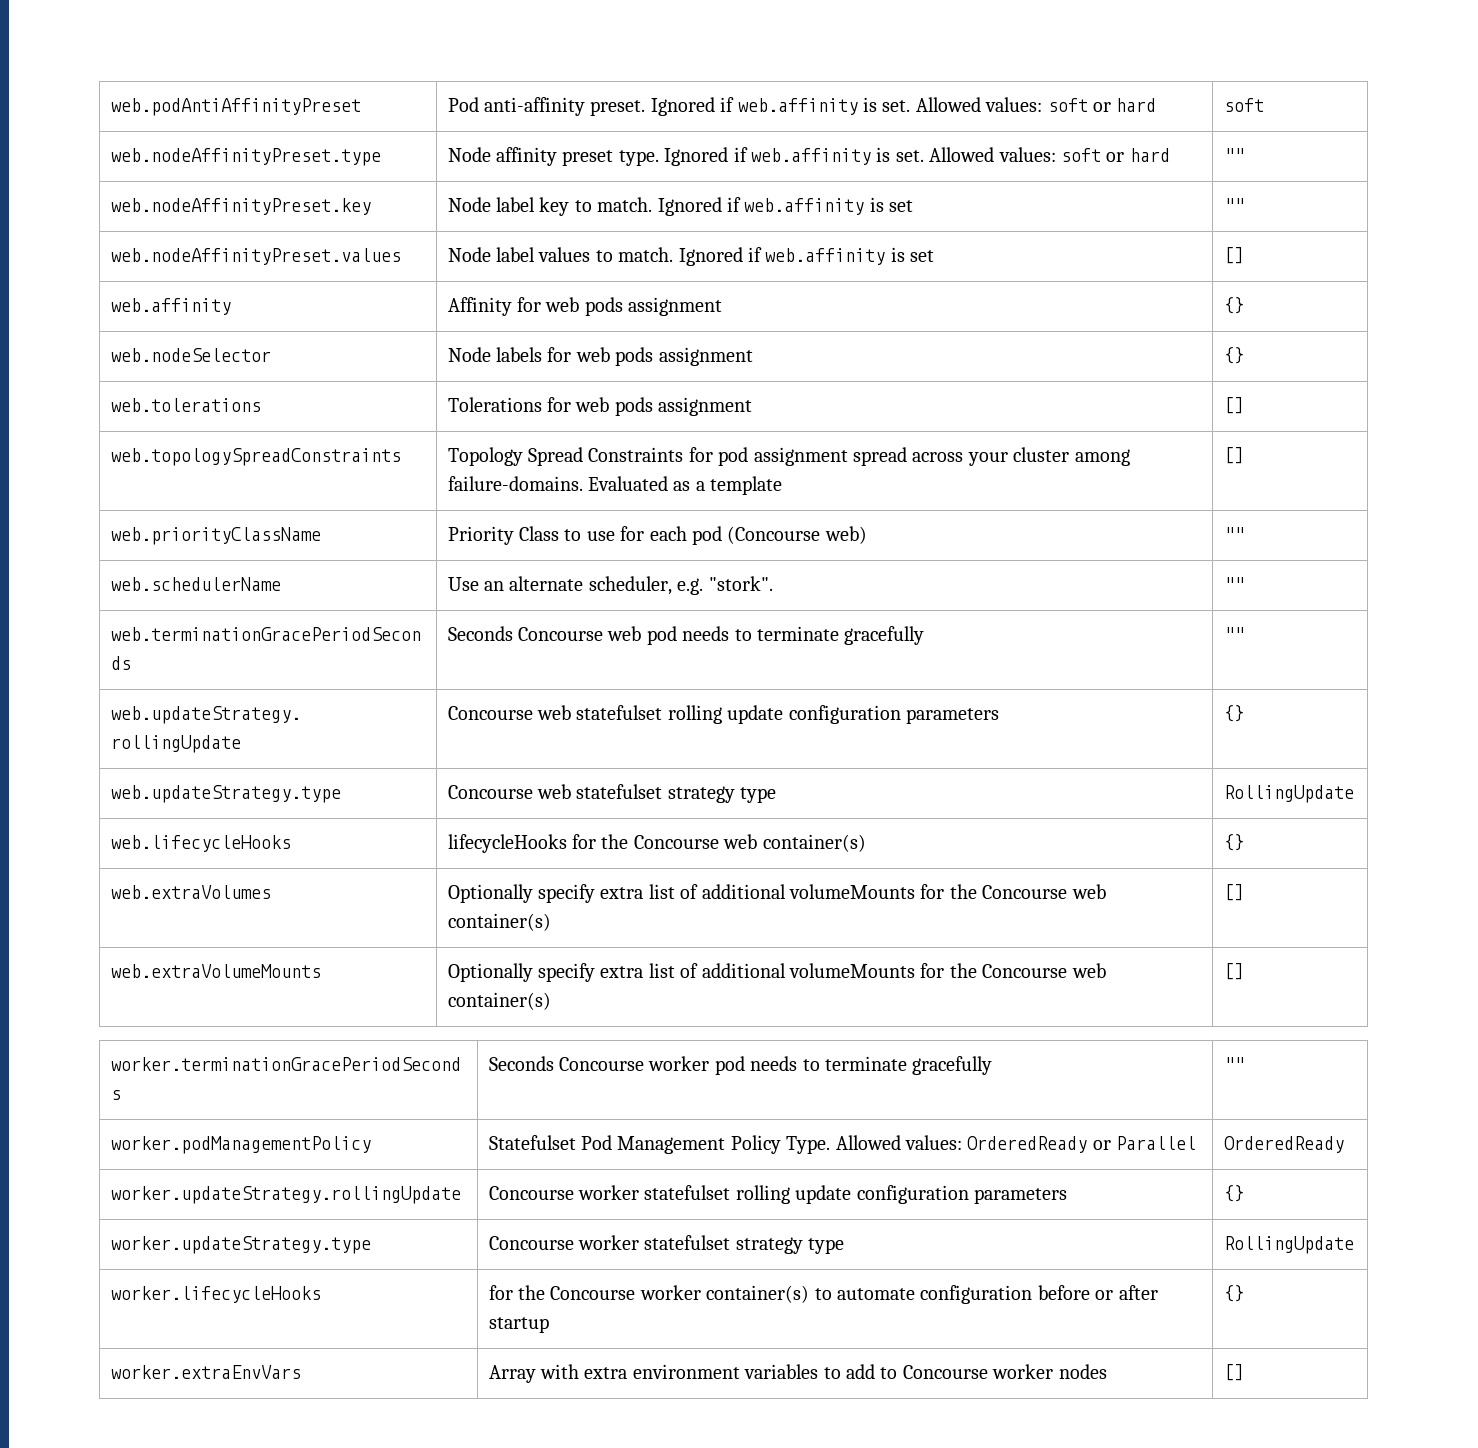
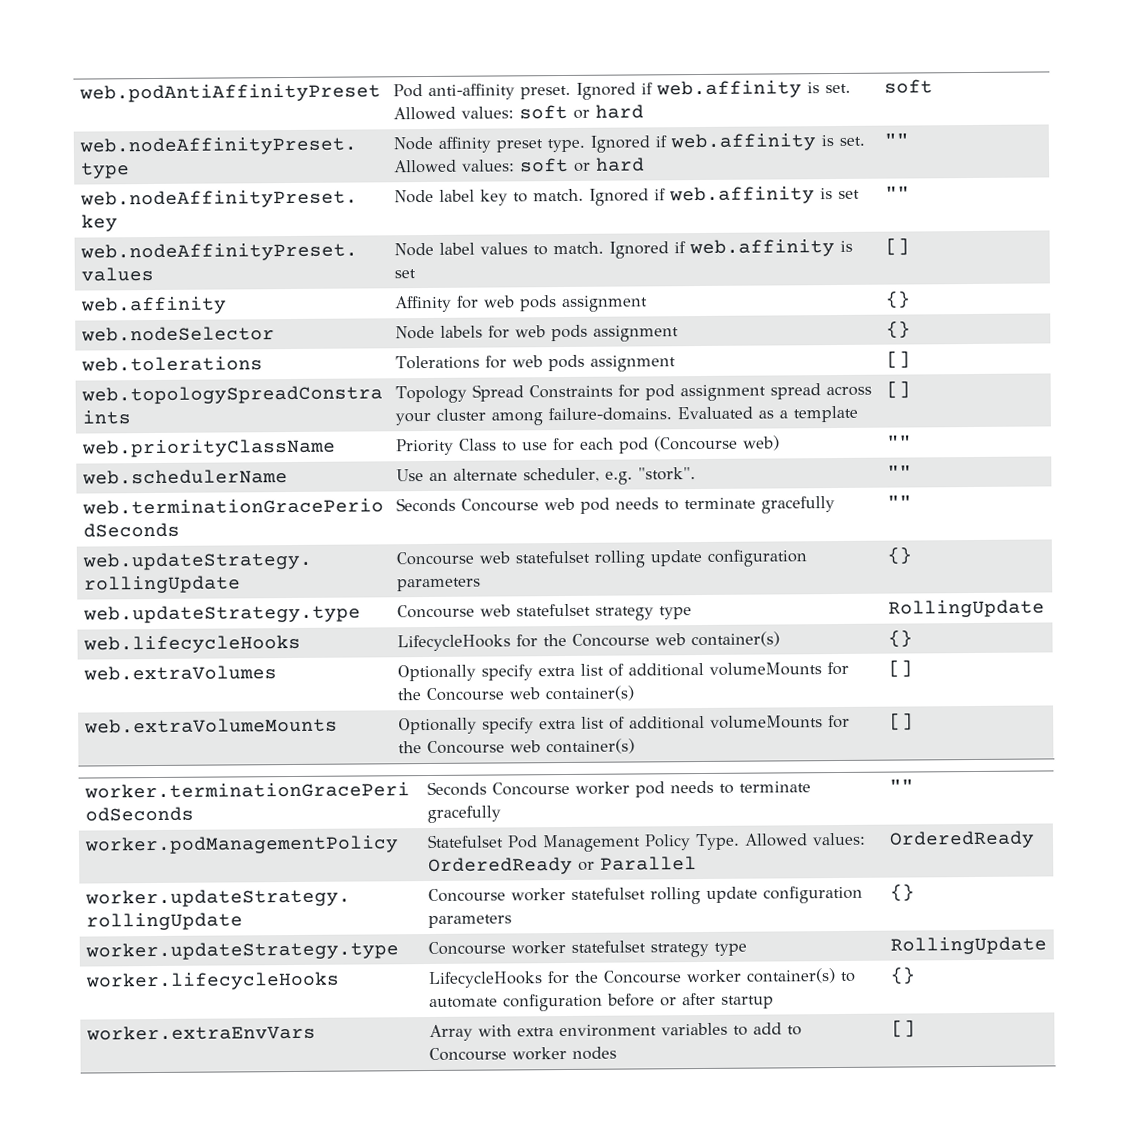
- web.lifecycleHooks | lifecycleHooks for the Concourse web container(s) | {}
+ web.lifecycleHooks | LifecycleHooks for the Concourse web container(s) | {}
- worker.lifecycleHooks | for the Concourse worker container(s) to automate configuration before or after startup | {}
+ worker.lifecycleHooks | LifecycleHooks for the Concourse worker container(s) to automate configuration before or after startup | {}

